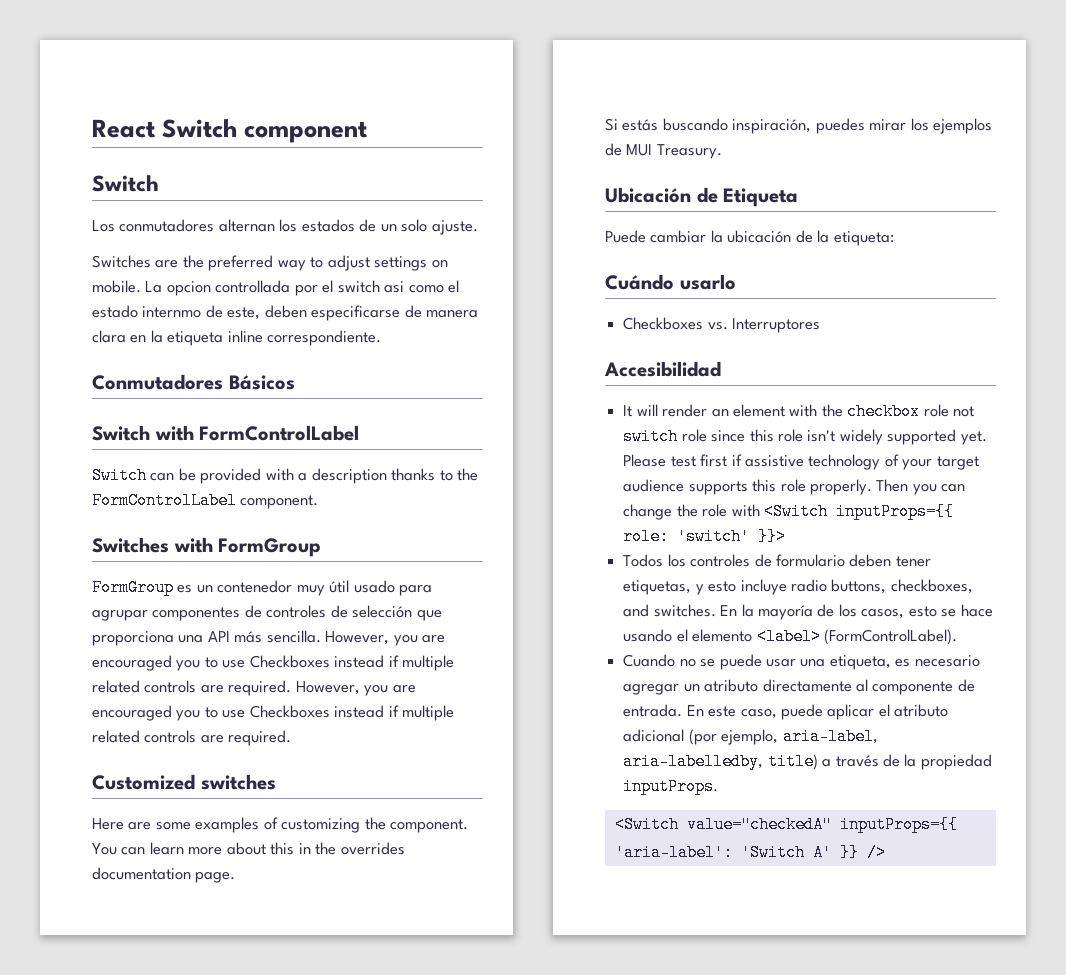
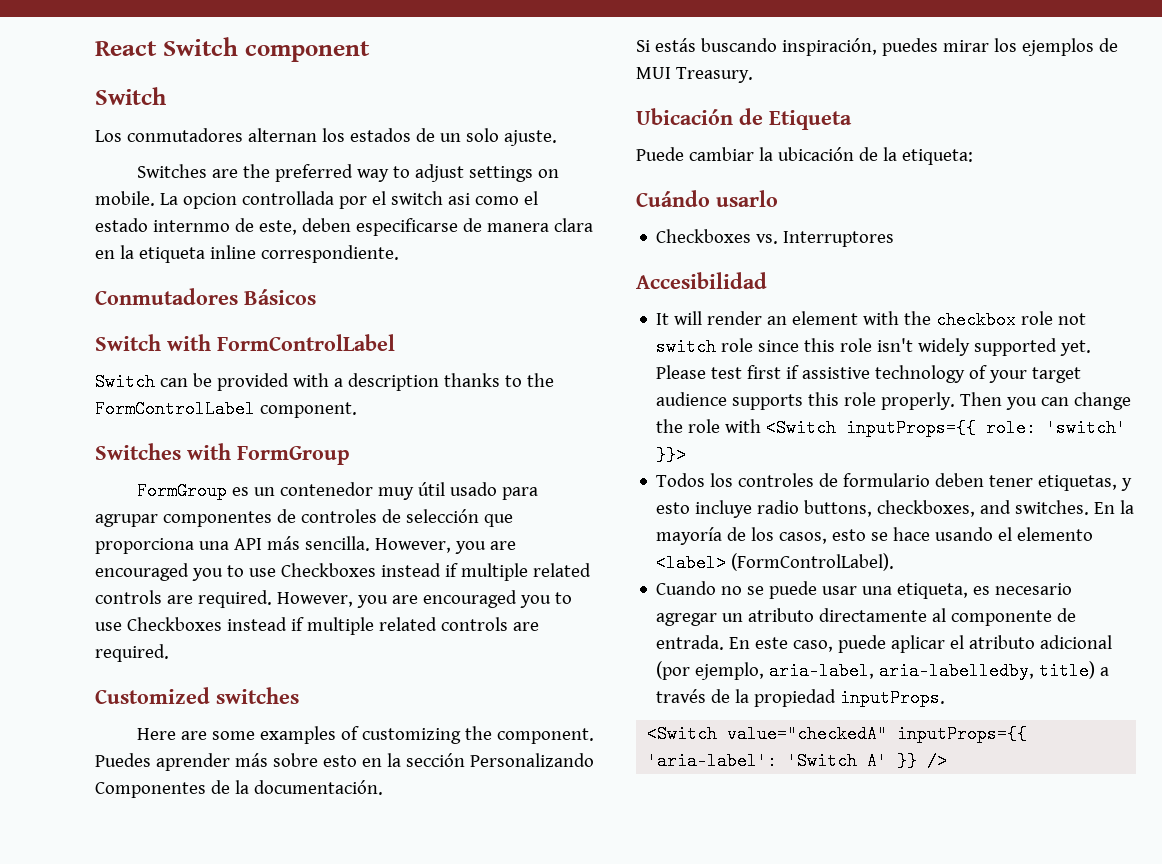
- You can learn more about this in the overrides documentation page.
+ Puedes aprender más sobre esto en la sección Personalizando Componentes de la documentación.

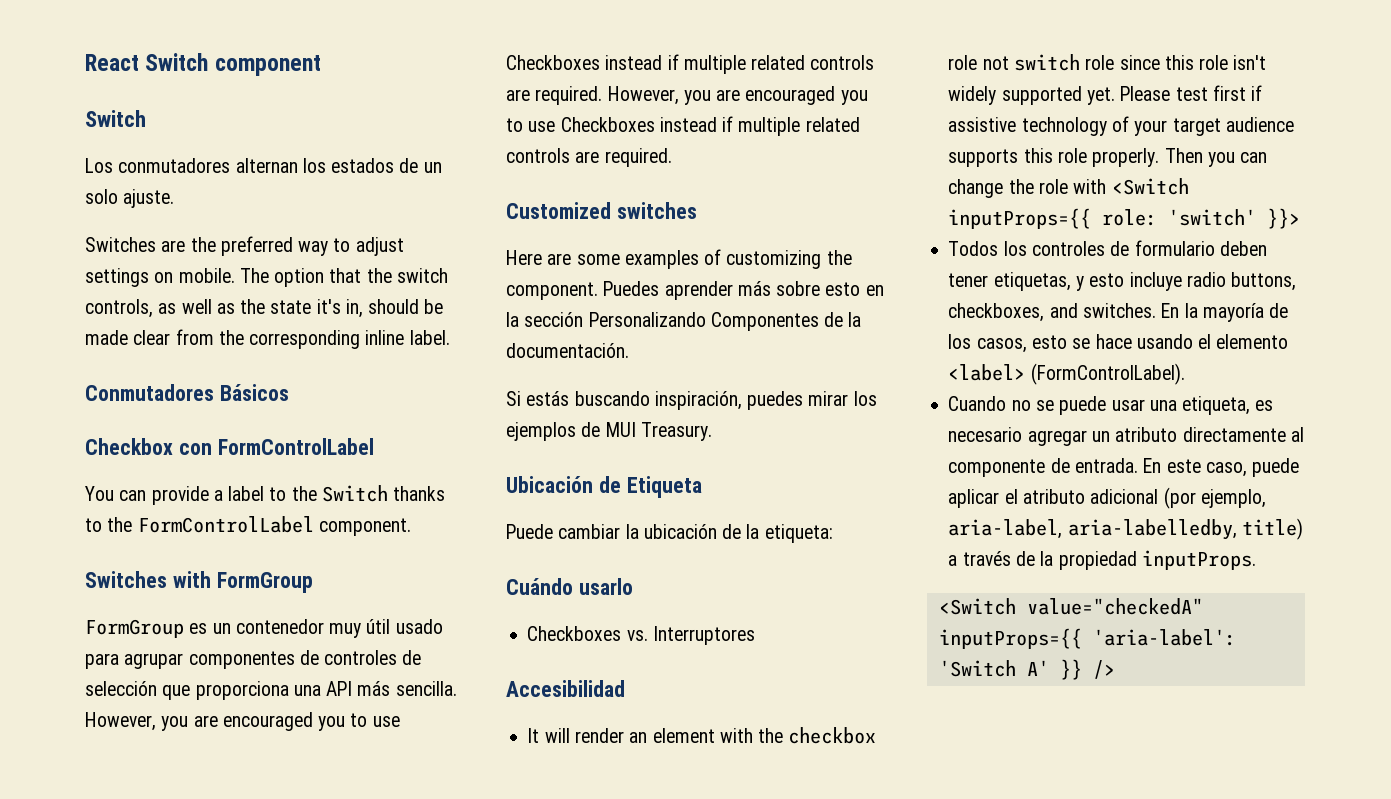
- La opcion controllada por el switch asi como el estado internmo de este, deben especificarse de manera clara en la etiqueta inline correspondiente.
+ The option that the switch controls, as well as the state it's in, should be made clear from the corresponding inline label.
- Switch with FormControlLabel
+ Checkbox con FormControlLabel
- Switch can be provided with a description thanks to the FormControlLabel component.
+ You can provide a label to the Switch thanks to the FormControlLabel component.

